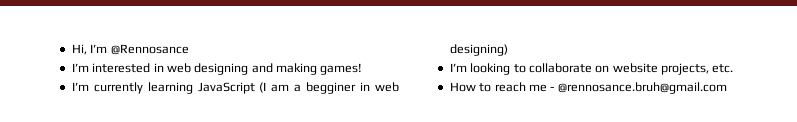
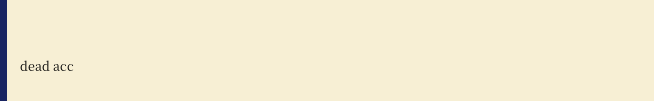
- Hi, I’m @Rennosance
- I’m interested in web designing and making games!
- I’m currently learning JavaScript (I am a begginer in web designing)
- I’m looking to collaborate on website projects, etc.
- How to reach me - @rennosance.bruh@gmail.com
+ dead acc

